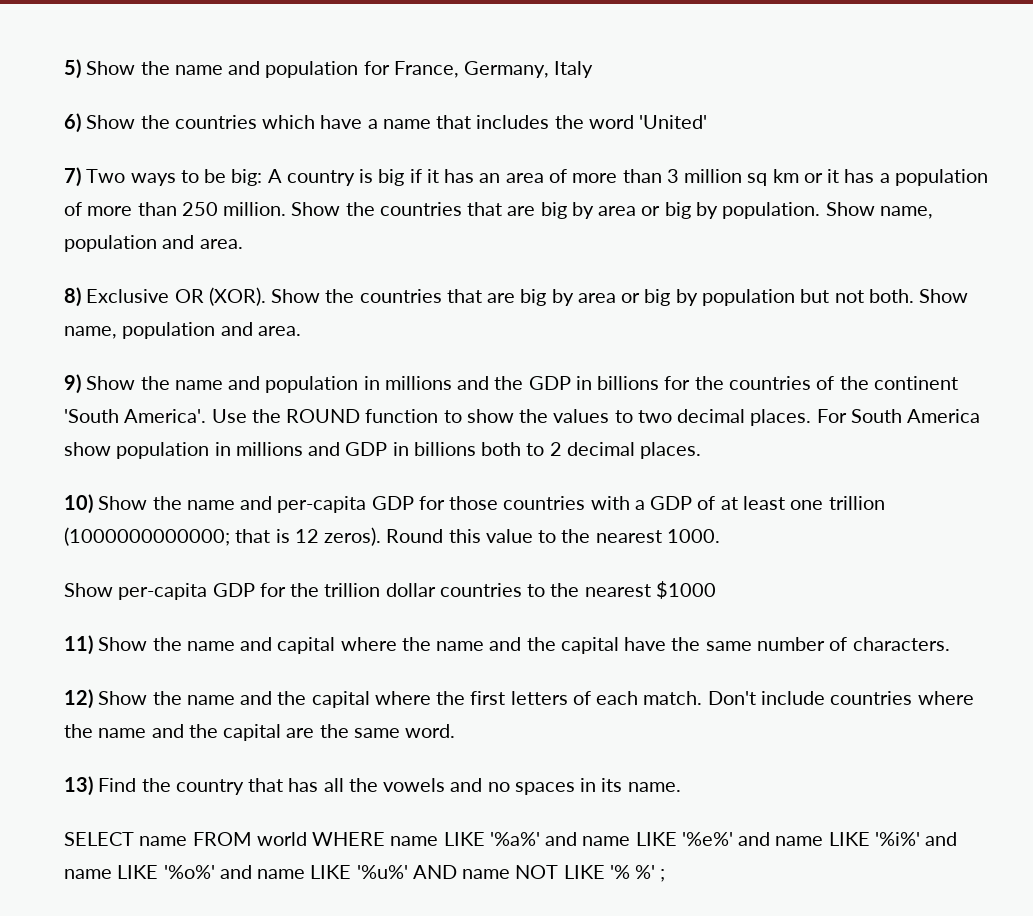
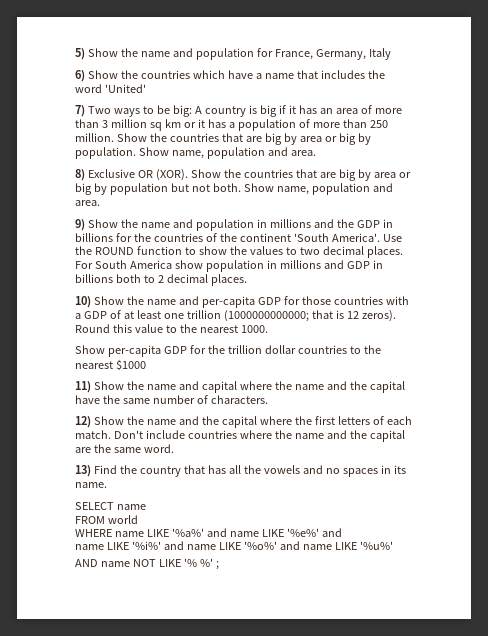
- SELECT name FROM world WHERE name LIKE '%a%' and name LIKE '%e%' and name LIKE '%i%' and name LIKE '%o%' and name LIKE '%u%' AND name NOT LIKE '% %' ;
+ SELECT name
+ FROM world
+ WHERE name LIKE '%a%' and name LIKE '%e%' and
+ name LIKE '%i%' and name LIKE '%o%' and name LIKE '%u%'
+ AND name NOT LIKE '% %' ;

